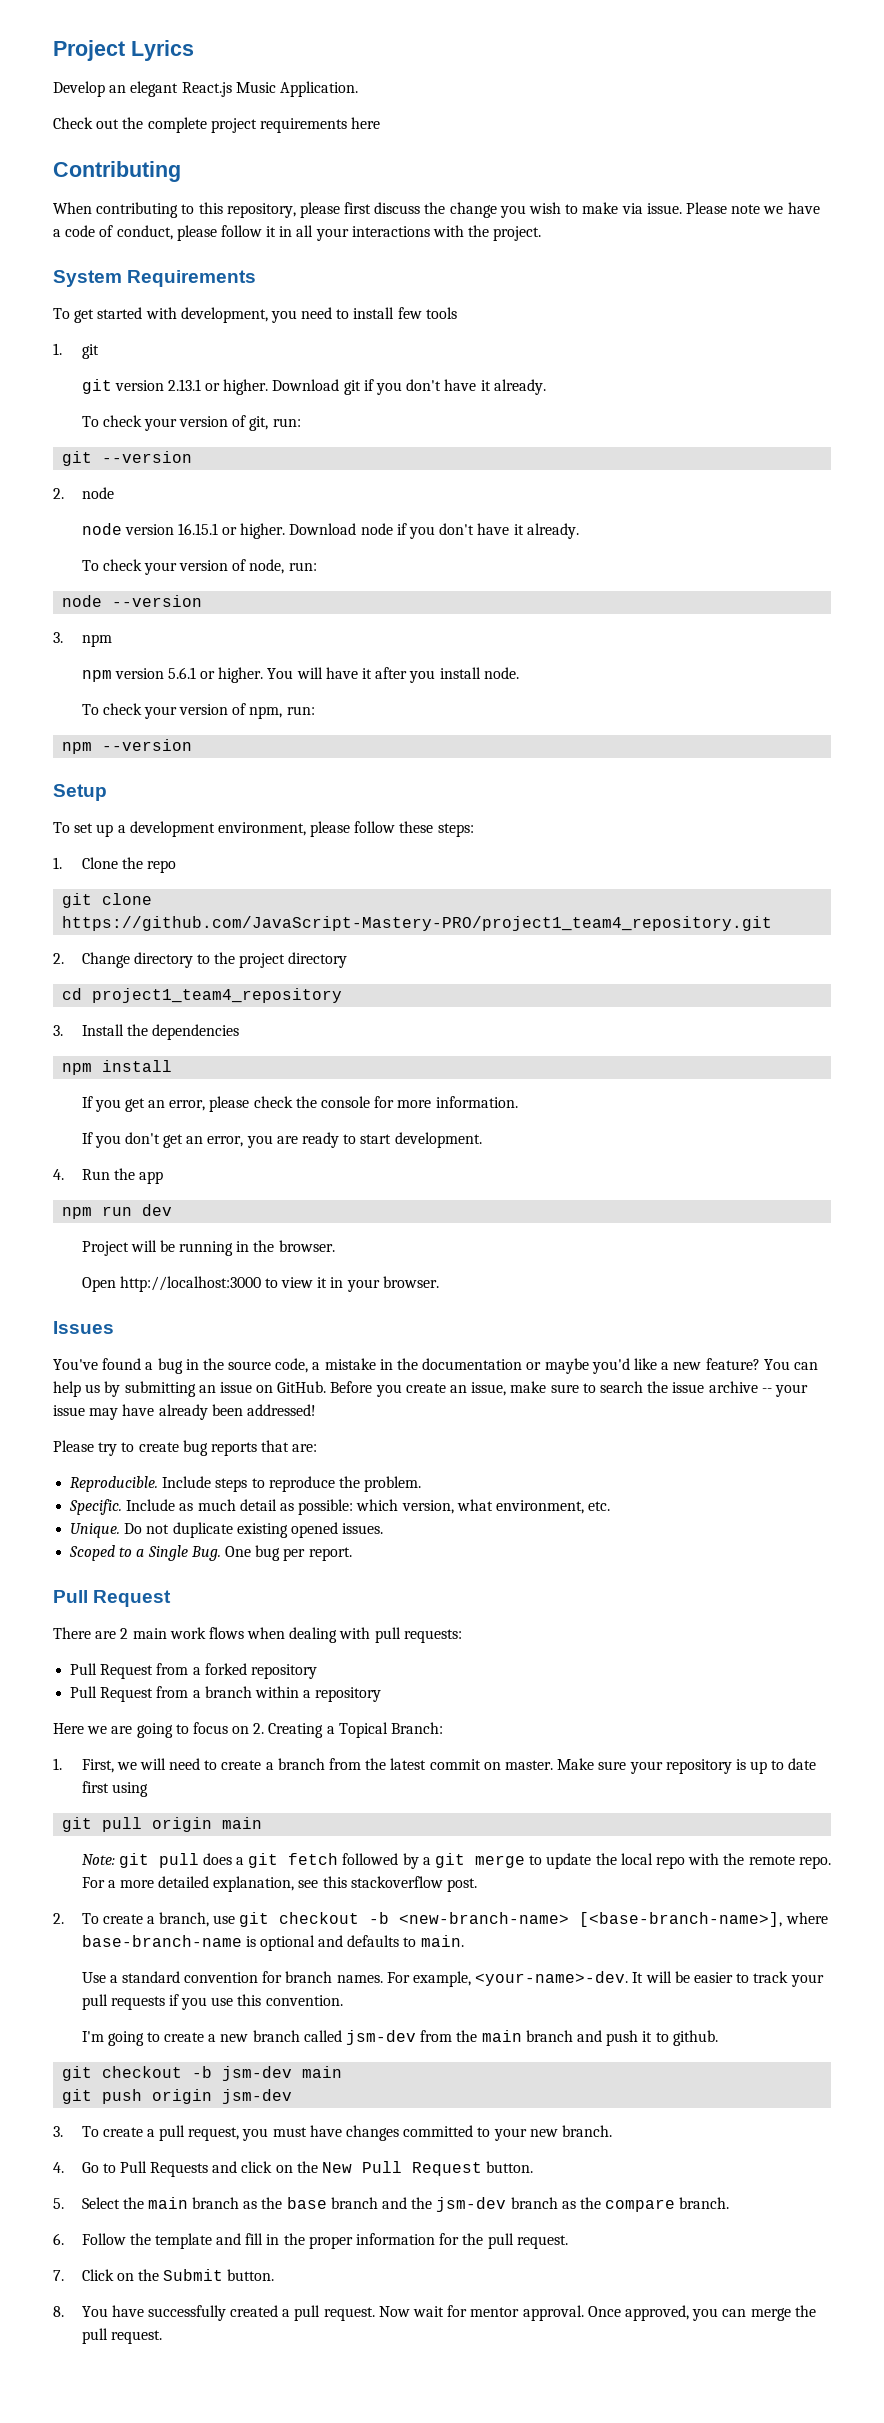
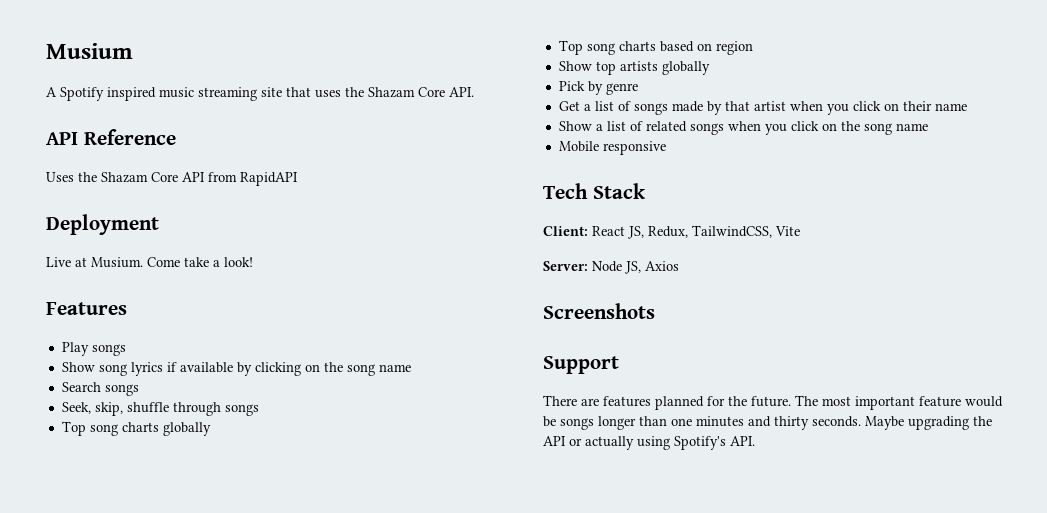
- Project Lyrics
- Develop an elegant React.js Music Application.
- Check out the complete project requirements here
- Contributing
- When contributing to this repository, please first discuss the change you wish to make via issue. Please note we have a code of conduct, please follow it in all your interactions with the project.
- System Requirements
- To get started with development, you need to install few tools
- 1. git
- git version 2.13.1 or higher. Download git if you don't have it already.
- To check your version of git, run:
- git --version
- 2. node
- node version 16.15.1 or higher. Download node if you don't have it already.
- To check your version of node, run:
- node --version
- 3. npm
- npm version 5.6.1 or higher. You will have it after you install node.
- To check your version of npm, run:
- npm --version
- Setup
- To set up a development environment, please follow these steps:
- 1. Clone the repo
- git clone https://github.com/JavaScript-Mastery-PRO/project1_team4_repository.git
- 2. Change directory to the project directory
- cd project1_team4_repository
- 3. Install the dependencies
- npm install
- If you get an error, please check the console for more information.
- If you don't get an error, you are ready to start development.
- 4. Run the app
- npm run dev
- Project will be running in the browser.
- Open http://localhost:3000 to view it in your browser.
- Issues
- You've found a bug in the source code, a mistake in the documentation or maybe you'd like a new feature? You can help us by submitting an issue on GitHub. Before you create an issue, make sure to search the issue archive -- your issue may have already been addressed!
- Please try to create bug reports that are:
- Reproducible. Include steps to reproduce the problem.
- Specific. Include as much detail as possible: which version, what environment, etc.
- Unique. Do not duplicate existing opened issues.
- Scoped to a Single Bug. One bug per report.
- Pull Request
- There are 2 main work flows when dealing with pull requests:
- Pull Request from a forked repository
- Pull Request from a branch within a repository
- Here we are going to focus on 2. Creating a Topical Branch:
- 1. First, we will need to create a branch from the latest commit on master. Make sure your repository is up to date first using
- git pull origin main
- Note: git pull does a git fetch followed by a git merge to update the local repo with the remote repo. For a more detailed explanation, see this stackoverflow post.
- 2. To create a branch, use git checkout -b <new-branch-name> [<base-branch-name>], where base-branch-name is optional and defaults to main.
- Use a standard convention for branch names. For example, <your-name>-dev. It will be easier to track your pull requests if you use this convention.
- I'm going to create a new branch called jsm-dev from the main branch and push it to github.
- git checkout -b jsm-dev main
- git push origin jsm-dev
- 3. To create a pull request, you must have changes committed to your new branch.
- 4. Go to Pull Requests and click on the New Pull Request button.
- 5. Select the main branch as the base branch and the jsm-dev branch as the compare branch.
- 6. Follow the template and fill in the proper information for the pull request.
- 7. Click on the Submit button.
- 8. You have successfully created a pull request. Now wait for mentor approval. Once approved, you can merge the pull request.
+ Musium
+ A Spotify inspired music streaming site that uses the Shazam Core API.
+ API Reference
+ Uses the Shazam Core API from RapidAPI
+ Deployment
+ Live at Musium. Come take a look!
+ Features
+ Play songs
+ Show song lyrics if available by clicking on the song name
+ Search songs
+ Seek, skip, shuffle through songs
+ Top song charts globally
+ Top song charts based on region
+ Show top artists globally
+ Pick by genre
+ Get a list of songs made by that artist when you click on their name
+ Show a list of related songs when you click on the song name
+ Mobile responsive
+ Tech Stack
+ Client: React JS, Redux, TailwindCSS, Vite
+ Server: Node JS, Axios
+ Screenshots
+ Support
+ There are features planned for the future. The most important feature would be songs longer than one minutes and thirty seconds. Maybe upgrading the API or actually using Spotify's API.

